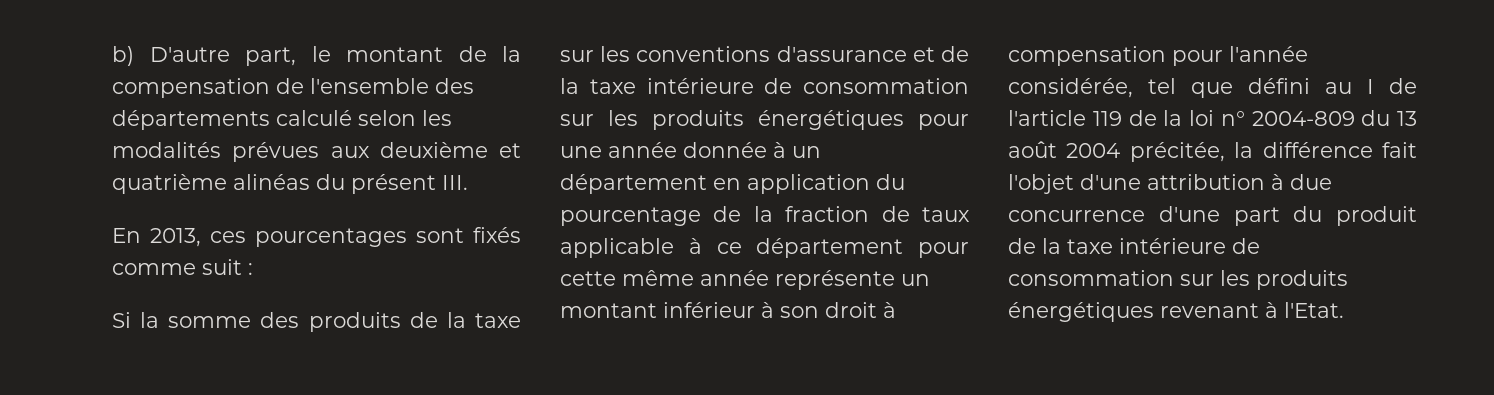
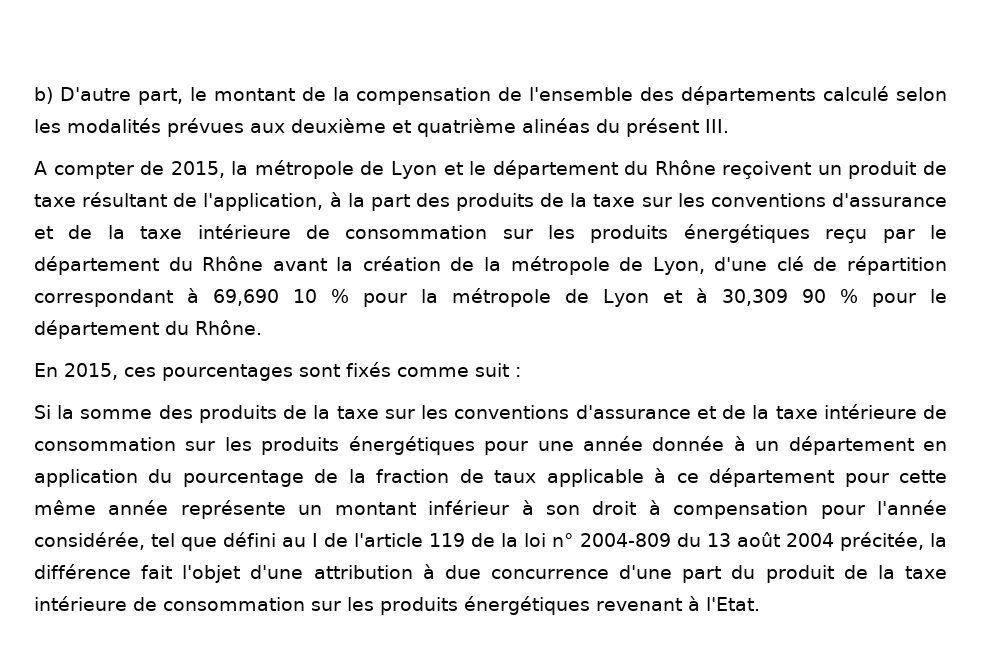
+ A compter de 2015, la métropole de Lyon et le département du Rhône reçoivent un produit de taxe résultant de l'application, à la part des produits de la taxe sur les conventions d'assurance et de la taxe intérieure de consommation sur les produits énergétiques reçu par le département du Rhône avant la création de la métropole de Lyon, d'une clé de répartition correspondant à 69,690 10 % pour la métropole de Lyon et à 30,309 90 % pour le département du Rhône.
- En 2013, ces pourcentages sont fixés comme suit :
+ En 2015, ces pourcentages sont fixés comme suit :

